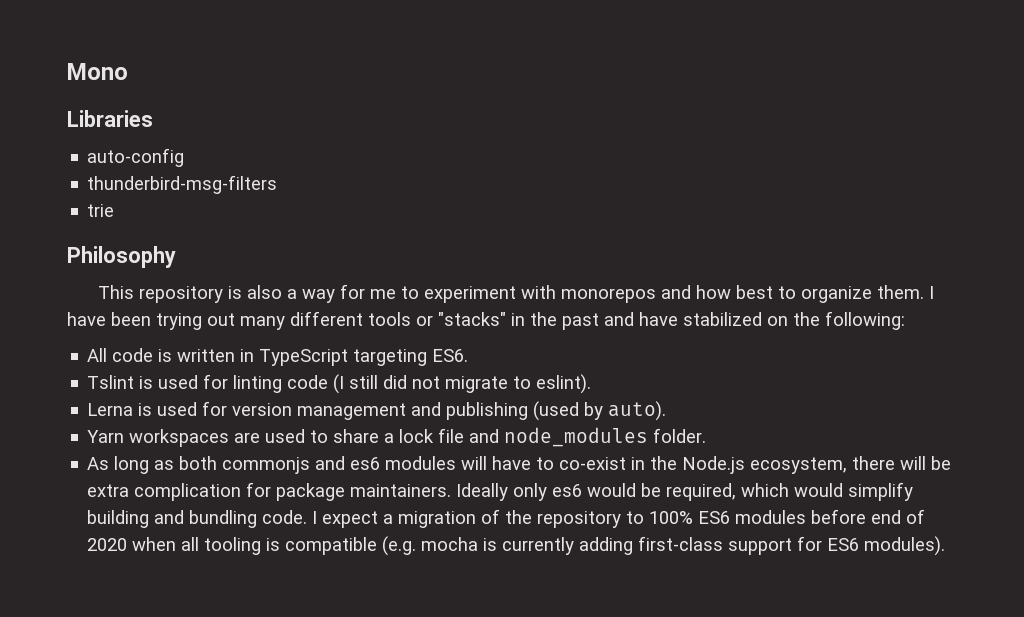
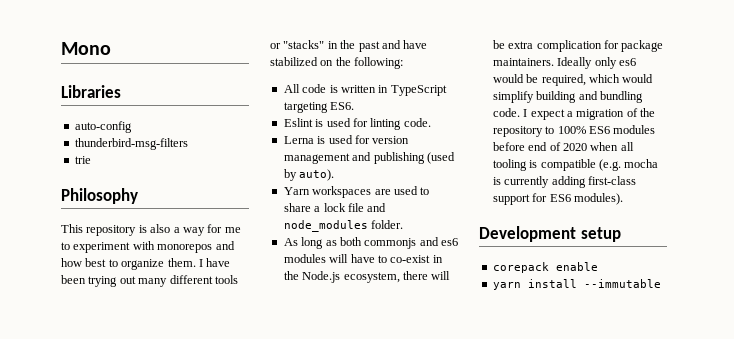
- Tslint is used for linting code (I still did not migrate to eslint).
+ Eslint is used for linting code.
+ Development setup
+ corepack enable
+ yarn install --immutable

